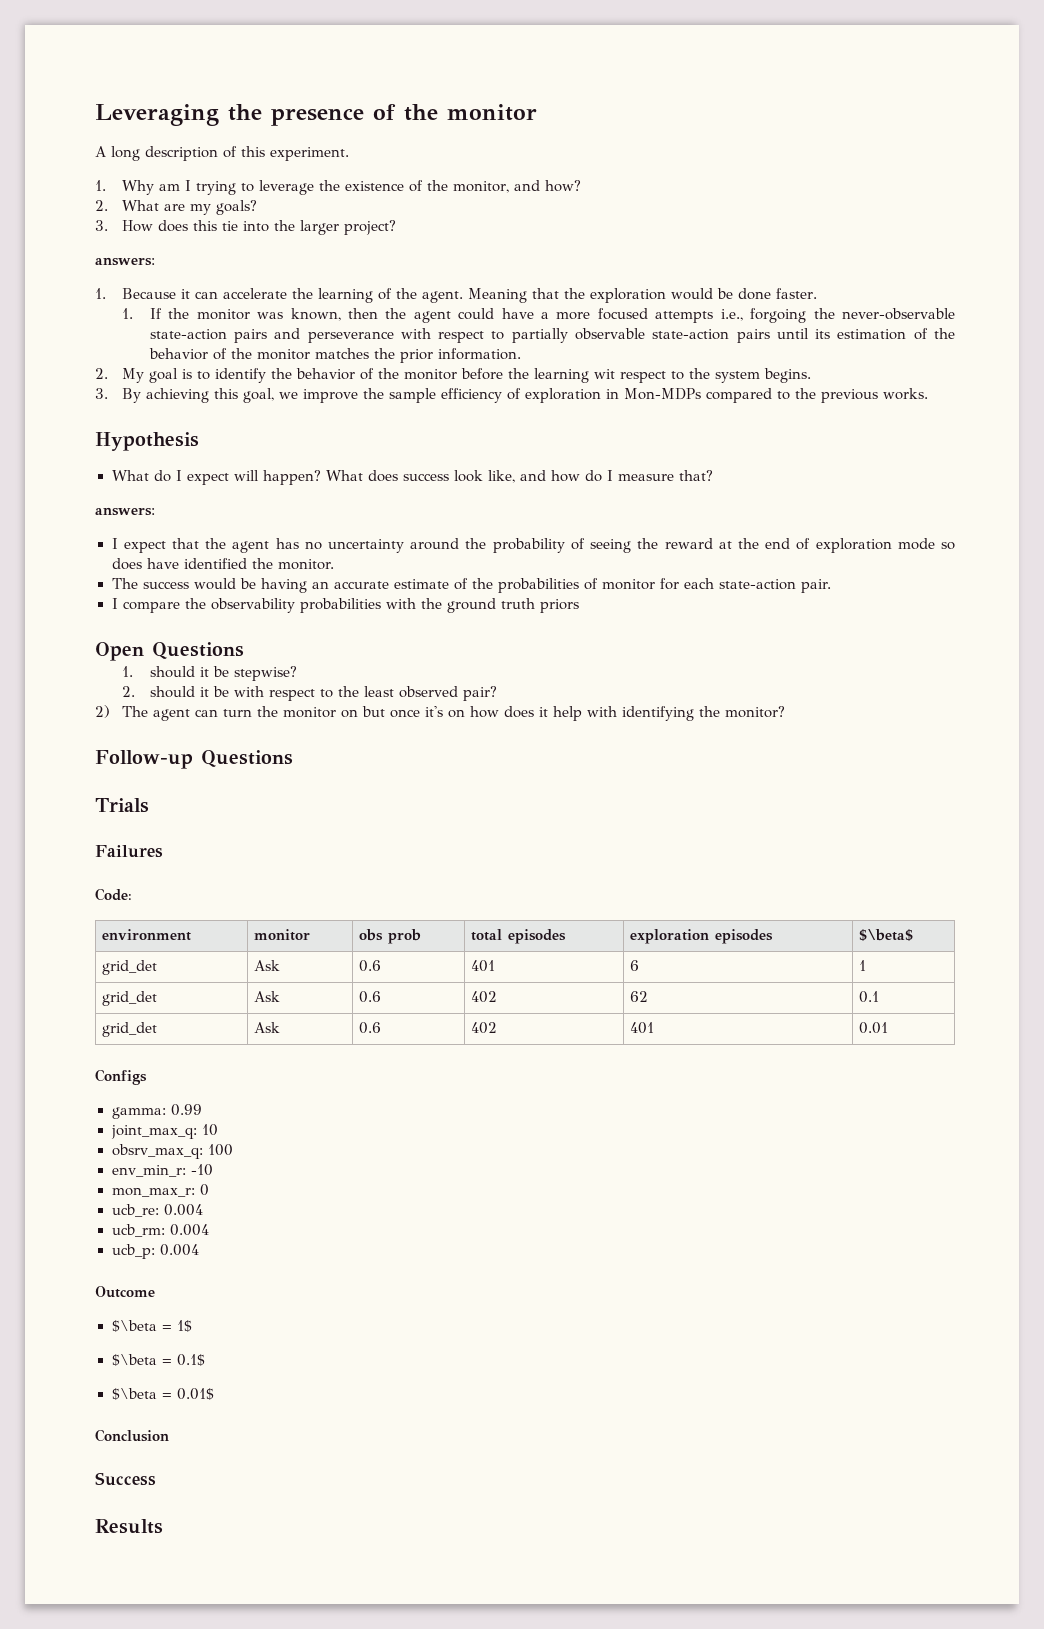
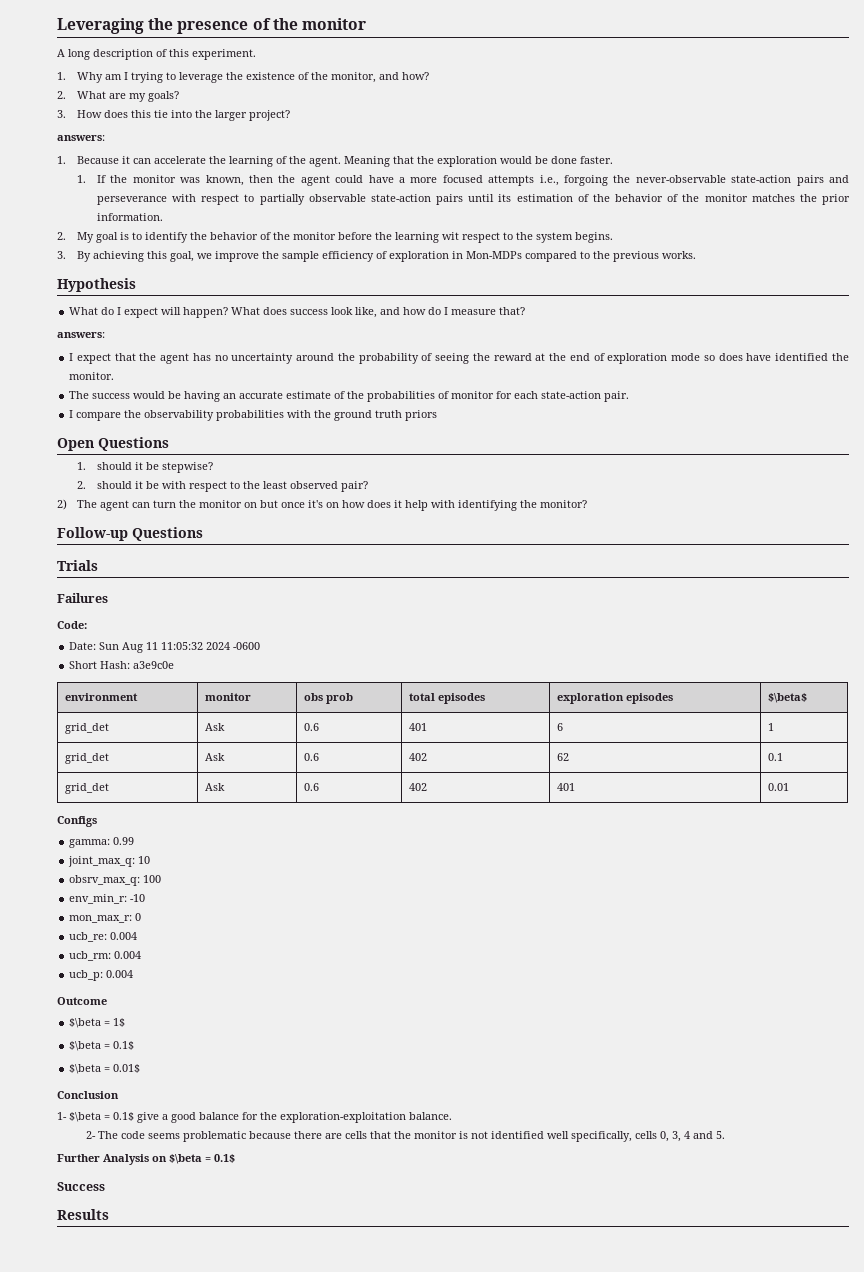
+ Date: Sun Aug 11 11:05:32 2024 -0600
+ Short Hash: a3e9c0e
+ 1- $\beta = 0.1$ give a good balance for the exploration-exploitation balance.
+ 2- The code seems problematic because there are cells that the monitor is not identified well specifically, cells 0, 3, 4 and 5.
+ Further Analysis on $\beta = 0.1$

